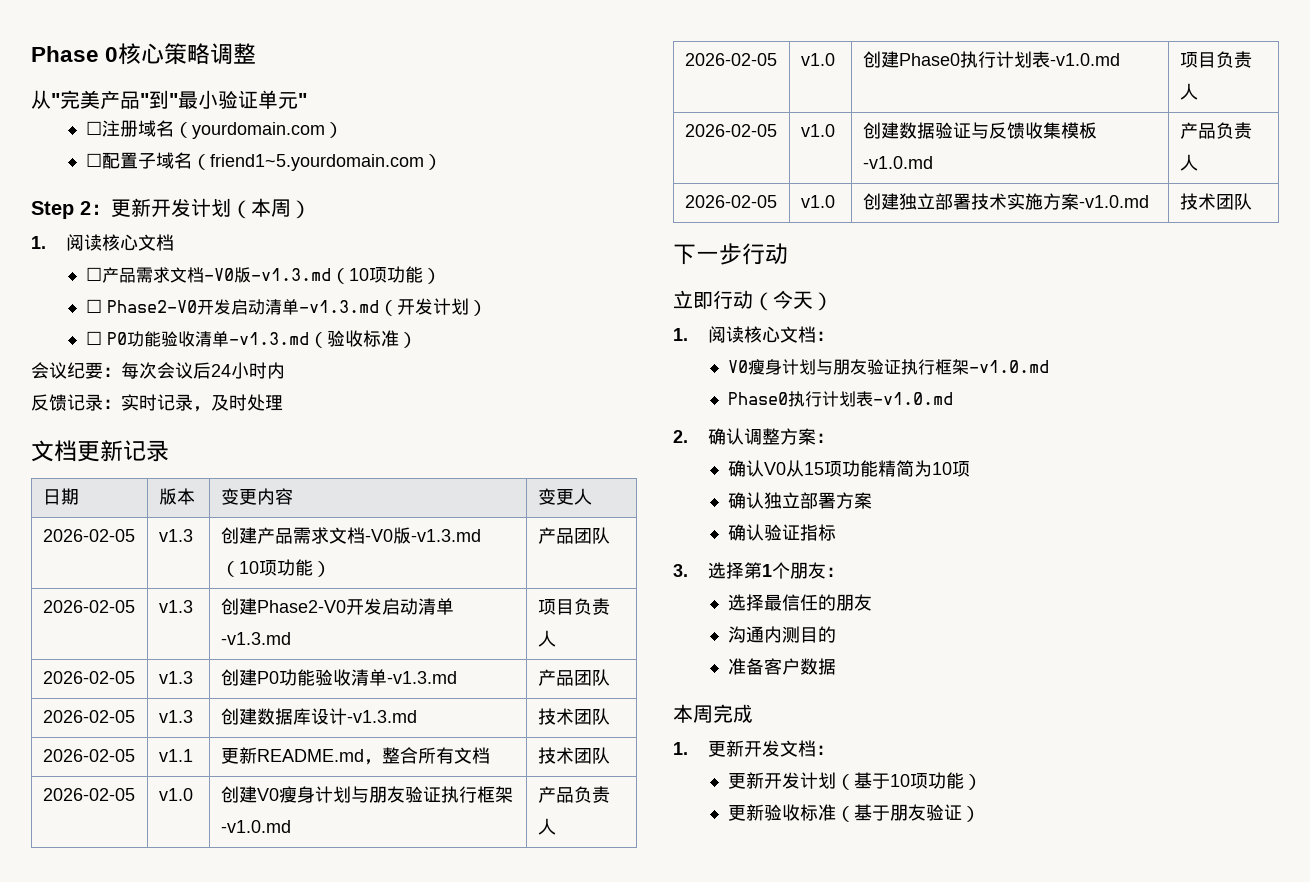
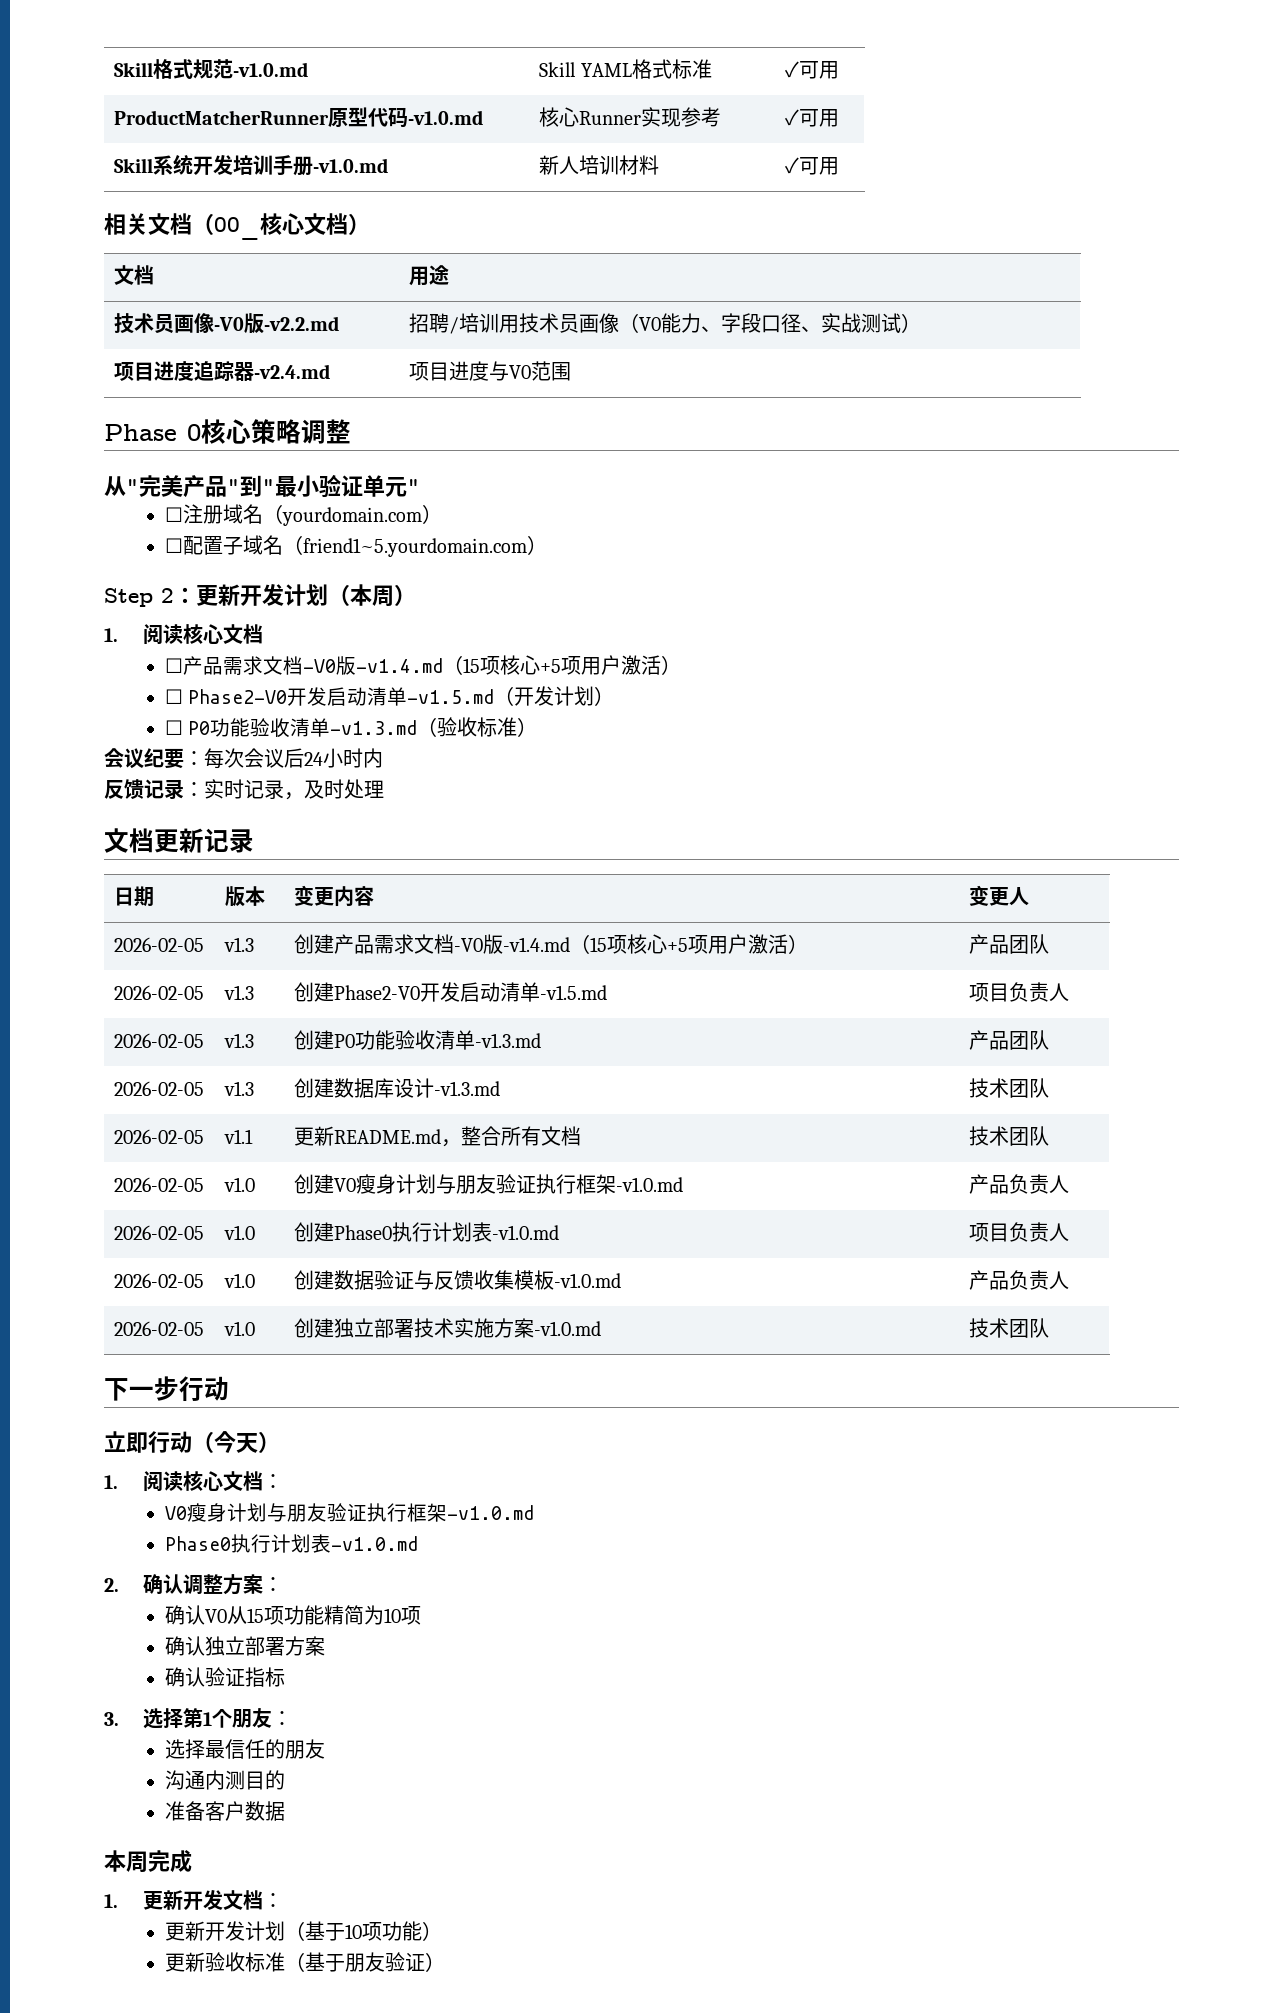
+ Skill格式规范-v1.0.md | Skill YAML格式标准 | ✓可用
+ ProductMatcherRunner原型代码-v1.0.md | 核心Runner实现参考 | ✓可用
+ Skill系统开发培训手册-v1.0.md | 新人培训材料 | ✓可用
+ 相关文档（00_核心文档）
+ 文档 | 用途
+ 技术员画像-V0版-v2.2.md | 招聘/培训用技术员画像（V0能力、字段口径、实战测试）
+ 项目进度追踪器-v2.4.md | 项目进度与V0范围
- ☐产品需求文档-V0版-v1.3.md（10项功能）
+ ☐产品需求文档-V0版-v1.4.md（15项核心+5项用户激活）
- ☐ Phase2-V0开发启动清单-v1.3.md（开发计划）
+ ☐ Phase2-V0开发启动清单-v1.5.md（开发计划）
- 2026-02-05 | v1.3 | 创建产品需求文档-V0版-v1.3.md（10项功能） | 产品团队
+ 2026-02-05 | v1.3 | 创建产品需求文档-V0版-v1.4.md（15项核心+5项用户激活） | 产品团队
- 2026-02-05 | v1.3 | 创建Phase2-V0开发启动清单-v1.3.md | 项目负责人
+ 2026-02-05 | v1.3 | 创建Phase2-V0开发启动清单-v1.5.md | 项目负责人

